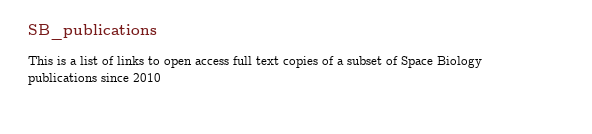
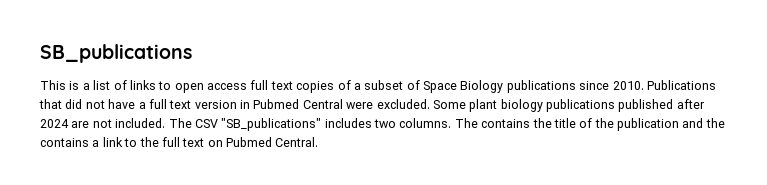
- This is a list of links to open access full text copies of a subset of Space Biology publications since 2010
+ This is a list of links to open access full text copies of a subset of Space Biology publications since 2010. Publications that did not have a full text version in Pubmed Central were excluded. Some plant biology publications published after 2024 are not included. The CSV "SB_publications" includes two columns. The contains the title of the publication and the contains a link to the full text on Pubmed Central.

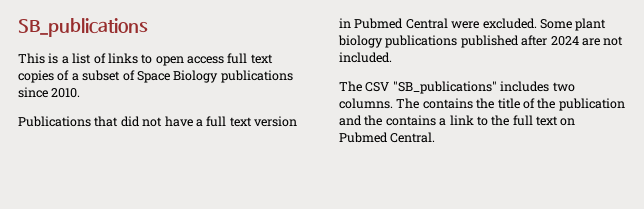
- This is a list of links to open access full text copies of a subset of Space Biology publications since 2010. Publications that did not have a full text version in Pubmed Central were excluded.
+ This is a list of links to open access full text copies of a subset of Space Biology publications since 2010.
+ Publications that did not have a full text version in Pubmed Central were excluded.
- Some plant biology publications published after 2024 are not included. The CSV "SB_publications" includes two columns.
+ Some plant biology publications published after 2024 are not included.
+ The CSV "SB_publications" includes two columns.

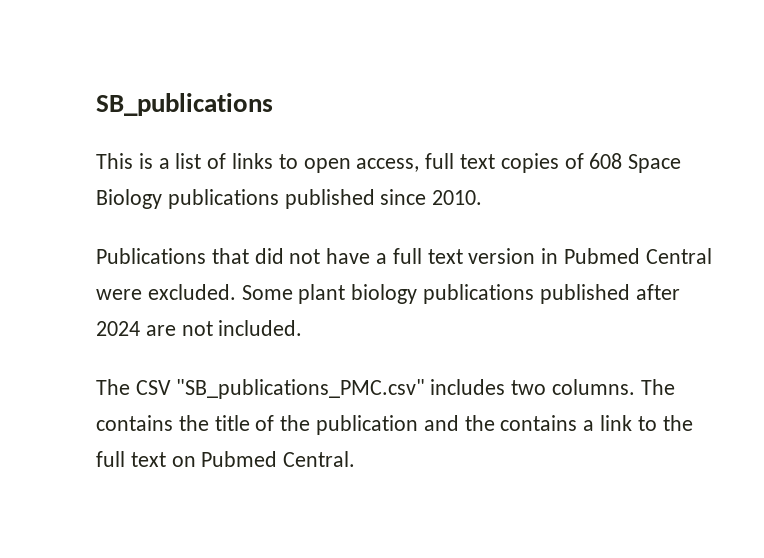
- This is a list of links to open access full text copies of a subset of Space Biology publications since 2010.
+ This is a list of links to open access, full text copies of 608 Space Biology publications published since 2010.
- The CSV "SB_publications" includes two columns.
+ The CSV "SB_publications_PMC.csv" includes two columns.

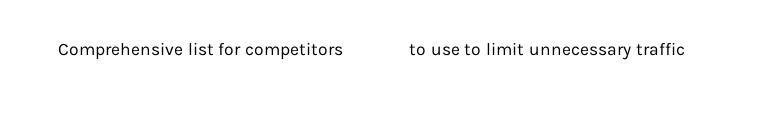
- SB_publications
- This is a list of links to open access, full text copies of 608 Space Biology publications published since 2010.
- Publications that did not have a full text version in Pubmed Central were excluded. Some plant biology publications published after 2024 are not included.
- The CSV "SB_publications_PMC.csv" includes two columns. The contains the title of the publication and the contains a link to the full text on Pubmed Central.
+ Comprehensive list for competitors to use to limit unnecessary traffic

